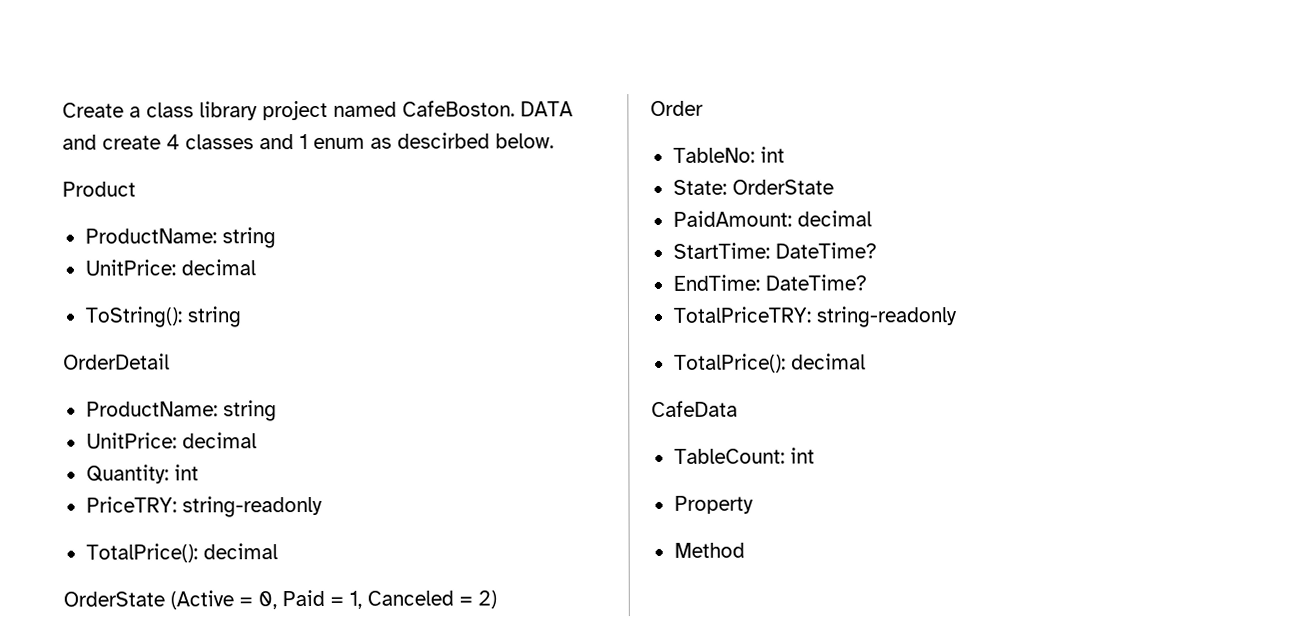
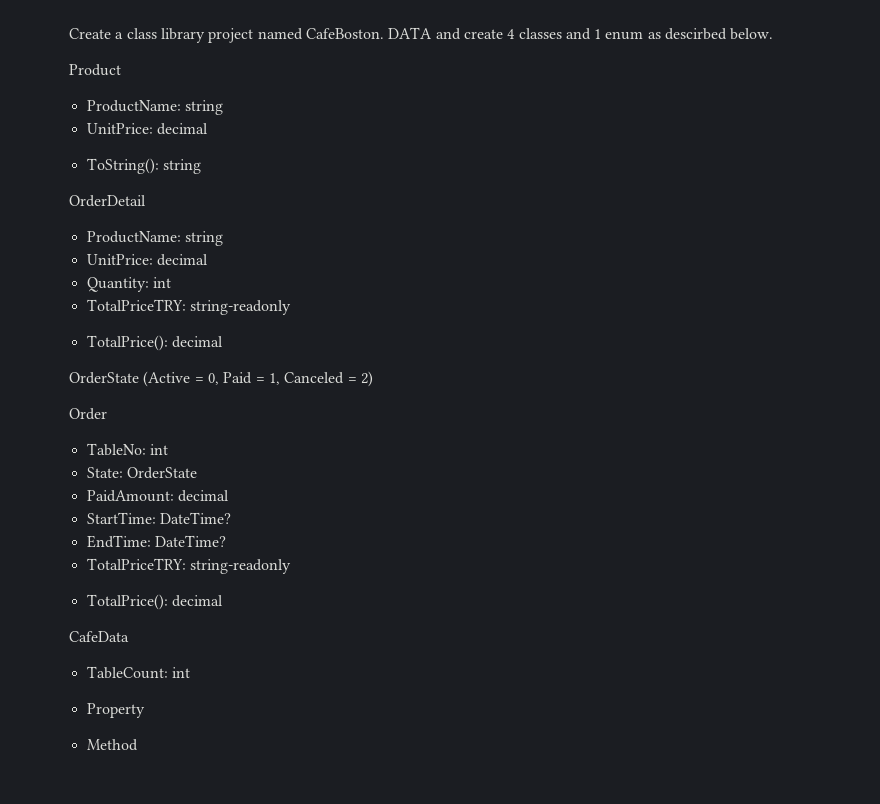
  Quantity: int
- PriceTRY: string-readonly
+ TotalPriceTRY: string-readonly

